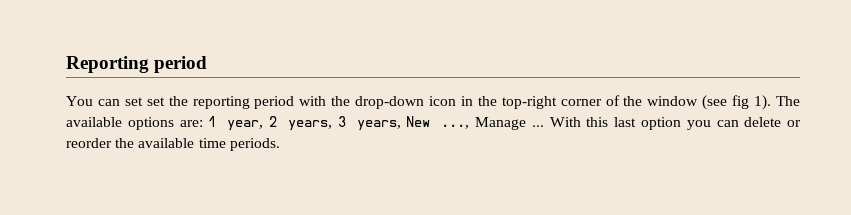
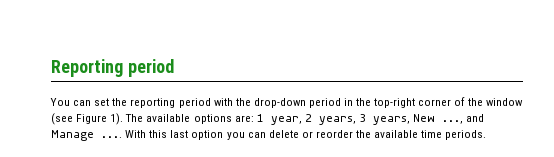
- You can set set the reporting period with the drop-down icon in the top-right corner of the window (see fig 1).
+ You can set the reporting period with the drop-down period in the top-right corner of the window (see Figure 1).
- The available options are: 1 year, 2 years, 3 years, New ..., Manage ...
+ The available options are: 1 year, 2 years, 3 years, New ..., and Manage ....

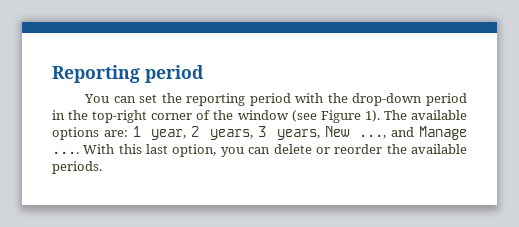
- With this last option you can delete or reorder the available time periods.
+ With this last option, you can delete or reorder the available periods.

